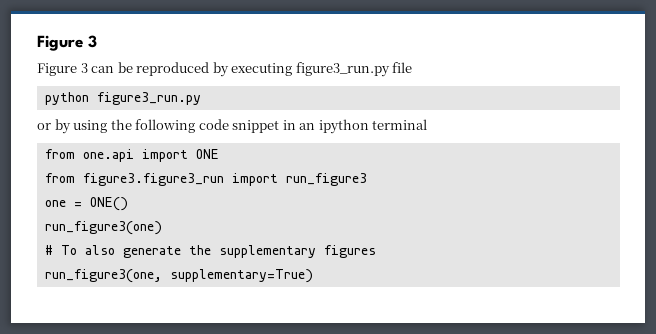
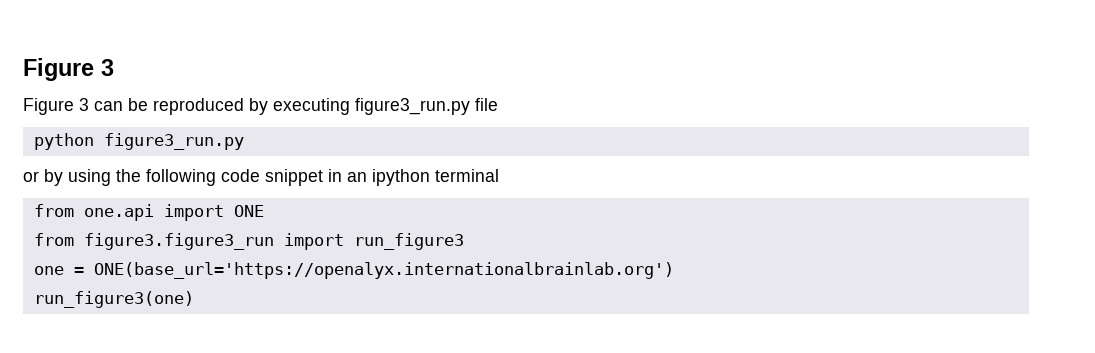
- one = ONE()
+ one = ONE(base_url='https://openalyx.internationalbrainlab.org')
- # To also generate the supplementary figures
- run_figure3(one, supplementary=True)

